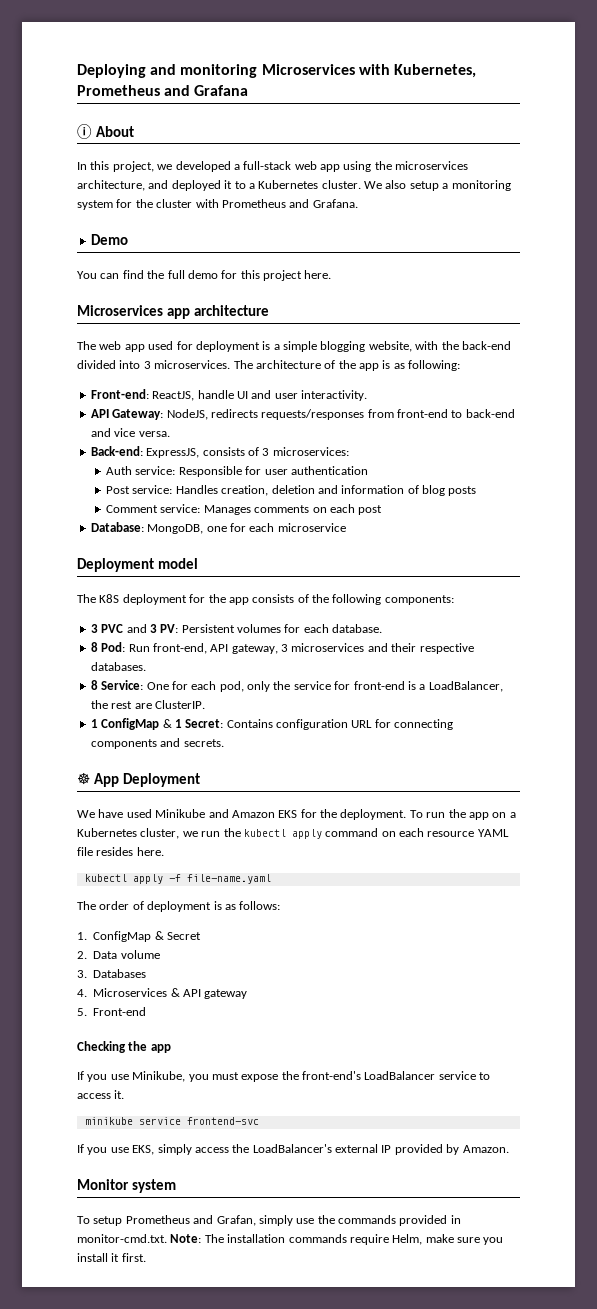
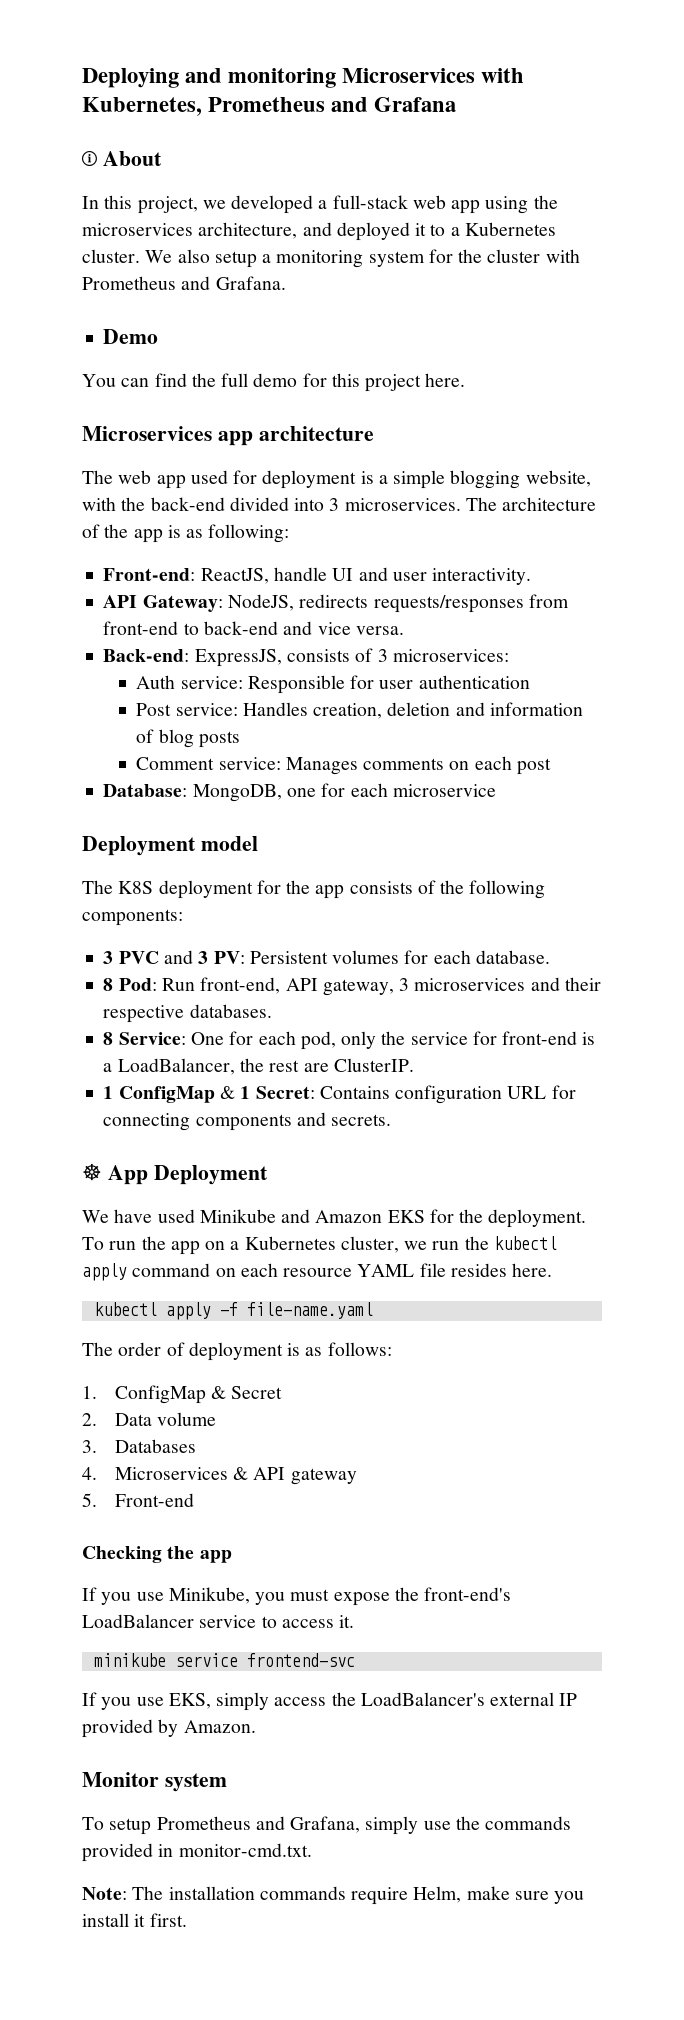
- To setup Prometheus and Grafan, simply use the commands provided in monitor-cmd.txt. Note: The installation commands require Helm, make sure you install it first.
+ To setup Prometheus and Grafana, simply use the commands provided in monitor-cmd.txt.
+ Note: The installation commands require Helm, make sure you install it first.

